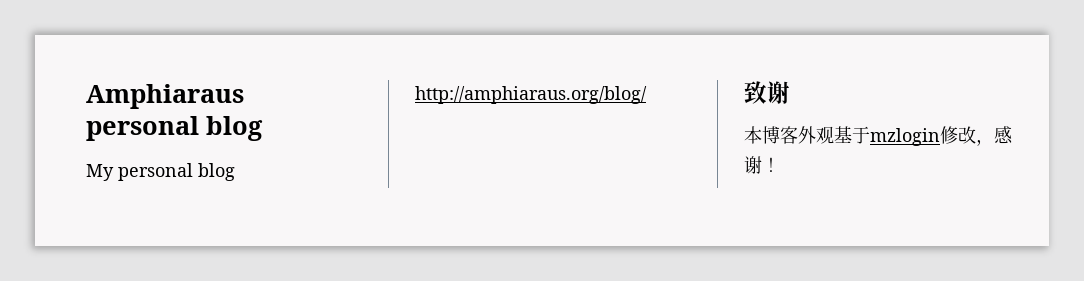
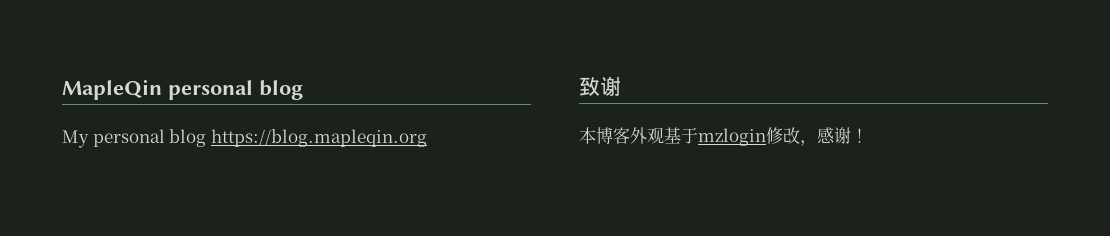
- Amphiaraus personal blog
+ MapleQin personal blog
- My personal blog http://amphiaraus.org/blog/
+ My personal blog https://blog.mapleqin.org

